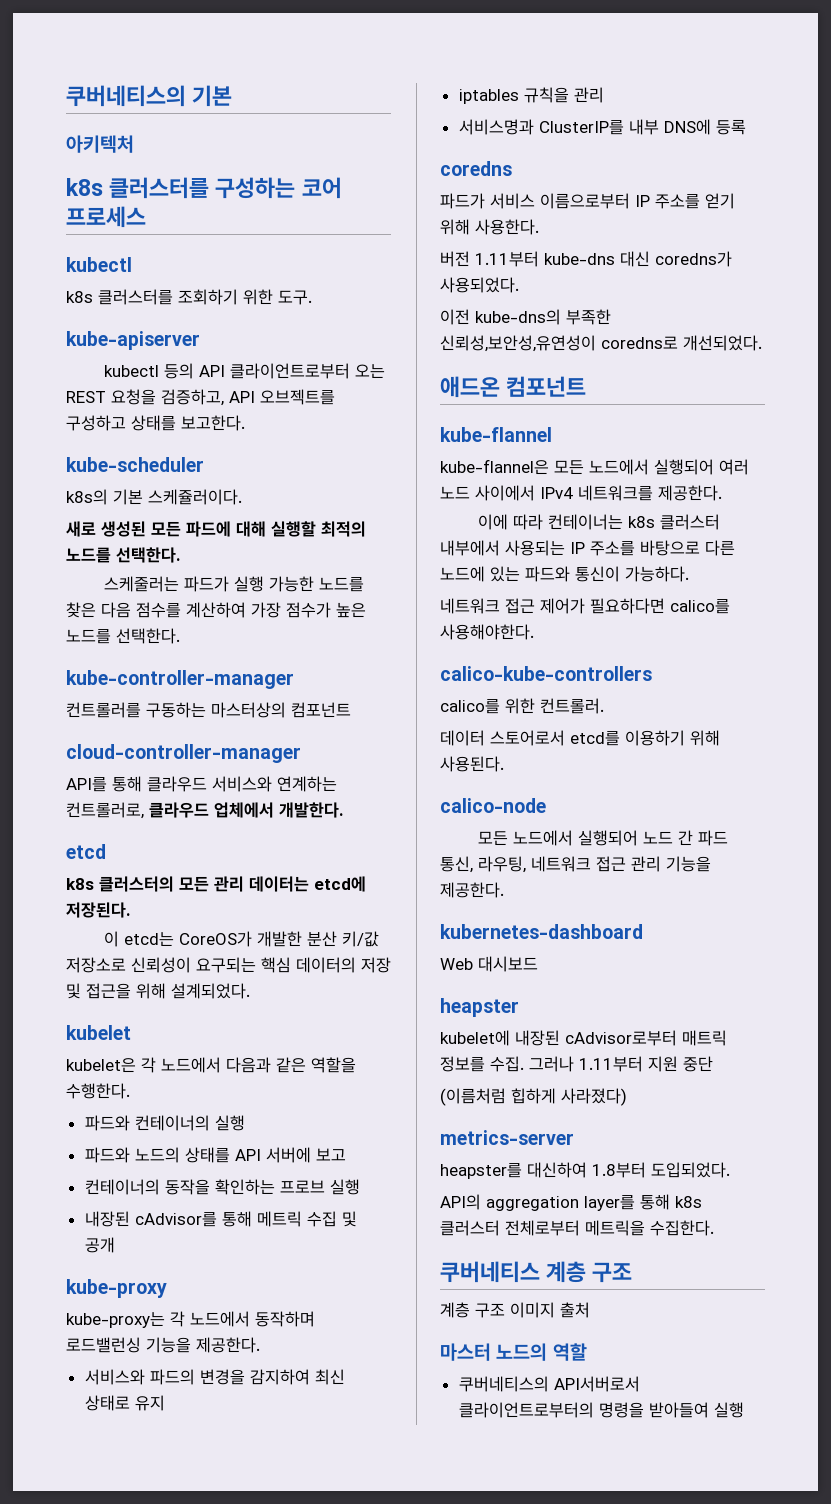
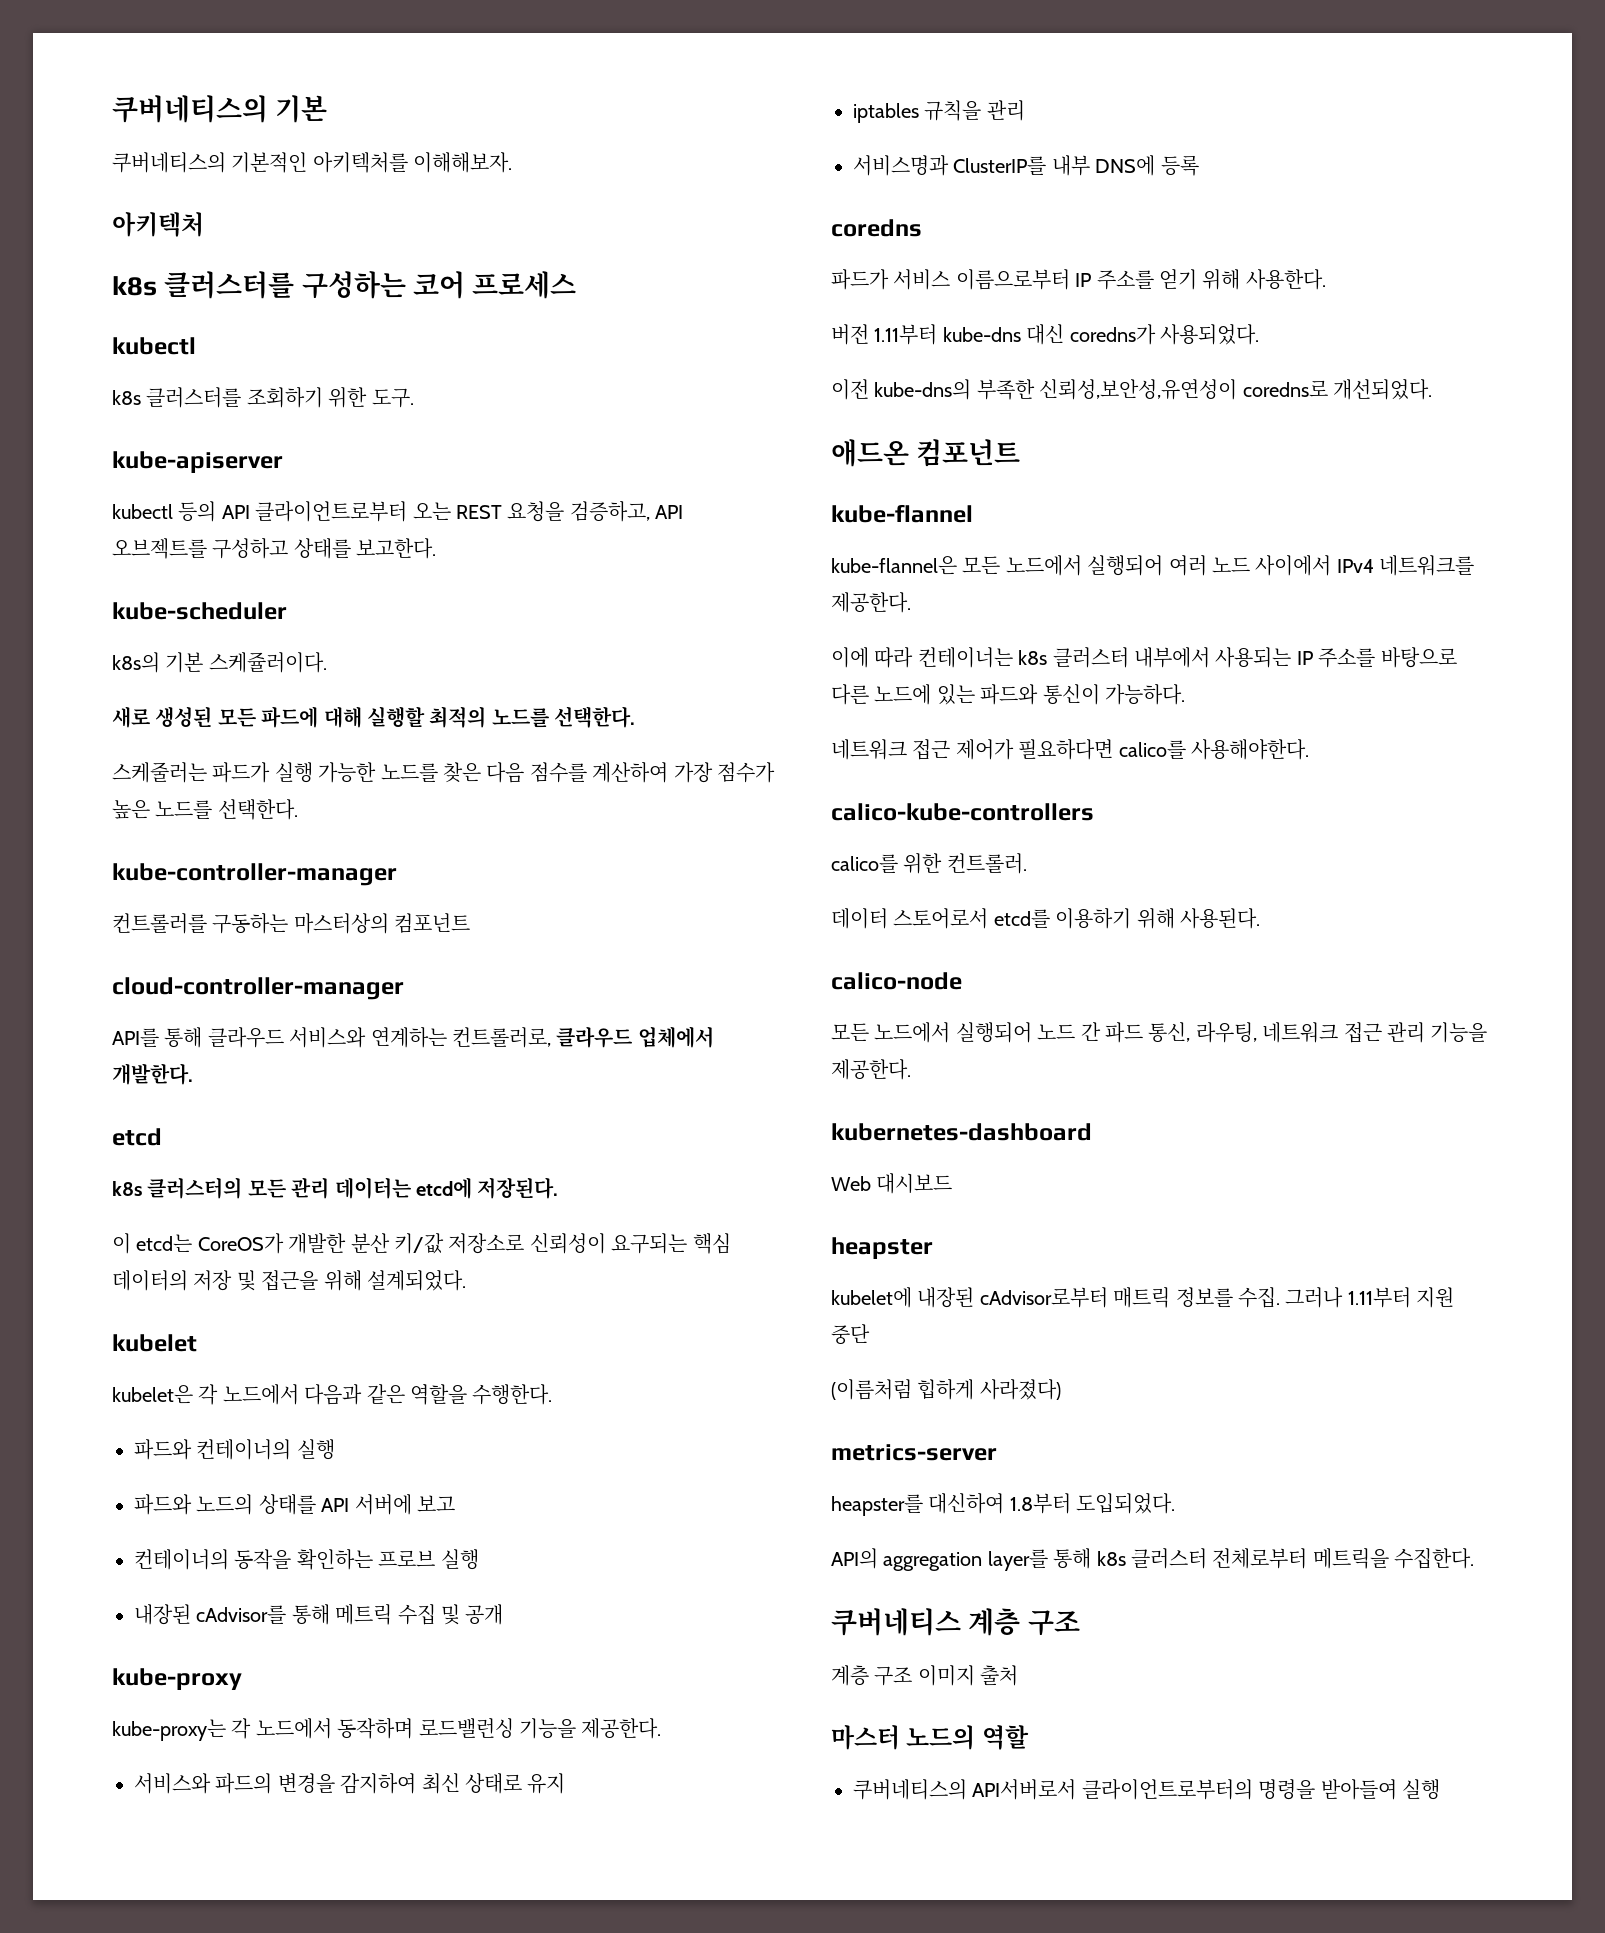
+ 쿠버네티스의 기본적인 아키텍처를 이해해보자.

